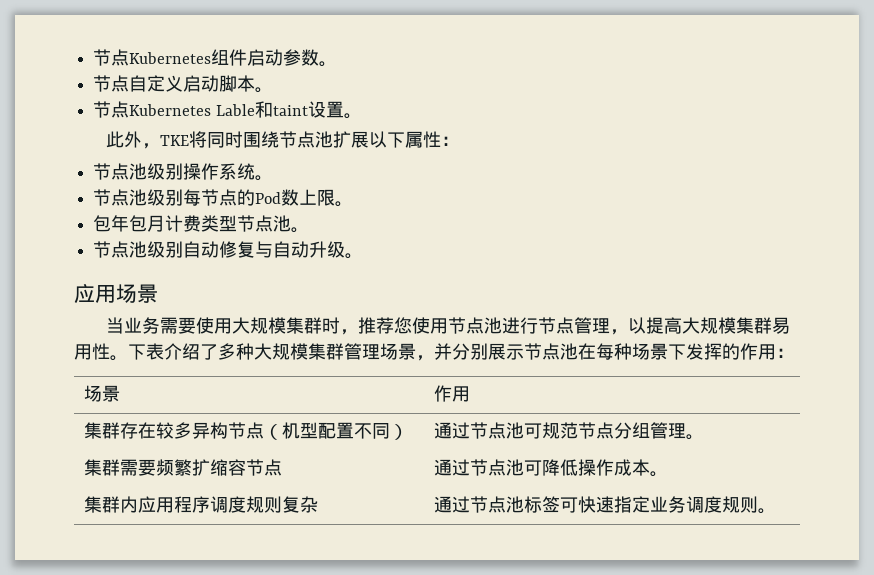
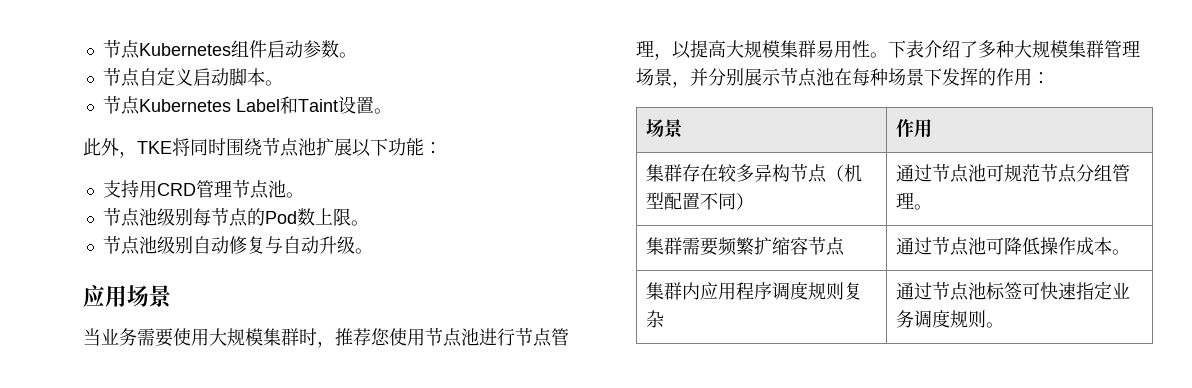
- 节点Kubernetes Lable和taint设置。
+ 节点Kubernetes Label和Taint设置。
- 此外，TKE将同时围绕节点池扩展以下属性：
- 节点池级别操作系统。
+ 此外，TKE将同时围绕节点池扩展以下功能：
+ 支持用CRD管理节点池。
- 包年包月计费类型节点池。

